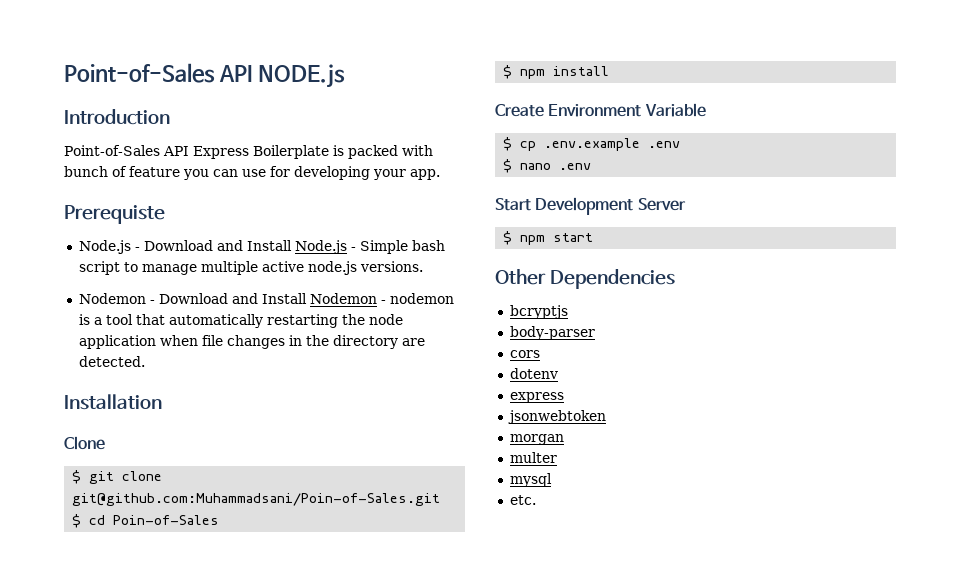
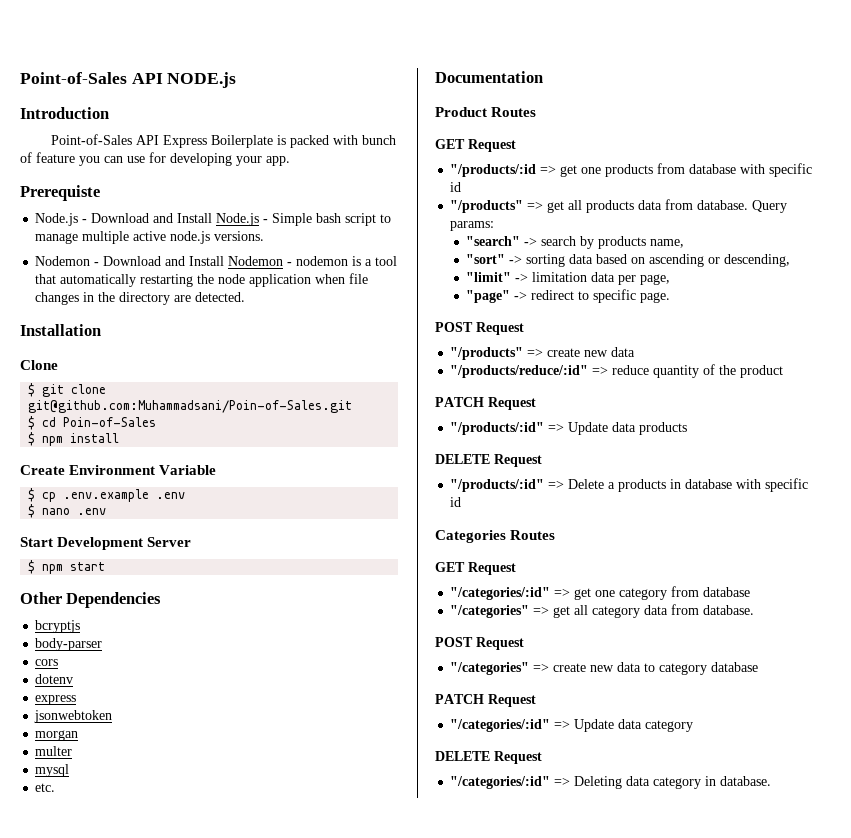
+ Documentation
+ Product Routes
+ GET Request
+ "/products/:id => get one products from database with specific id
+ "/products" => get all products data from database. Query params:
+ "search" -> search by products name,
+ "sort" -> sorting data based on ascending or descending,
+ "limit" -> limitation data per page,
+ "page" -> redirect to specific page.
+ POST Request
+ "/products" => create new data
+ "/products/reduce/:id" => reduce quantity of the product
+ PATCH Request
+ "/products/:id" => Update data products
+ DELETE Request
+ "/products/:id" => Delete a products in database with specific id
+ Categories Routes
+ GET Request
+ "/categories/:id" => get one category from database
+ "/categories" => get all category data from database.
+ POST Request
+ "/categories" => create new data to category database
+ PATCH Request
+ "/categories/:id" => Update data category
+ DELETE Request
+ "/categories/:id" => Deleting data category in database.

